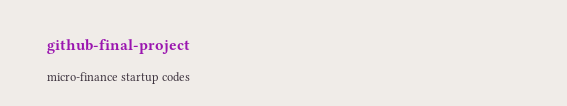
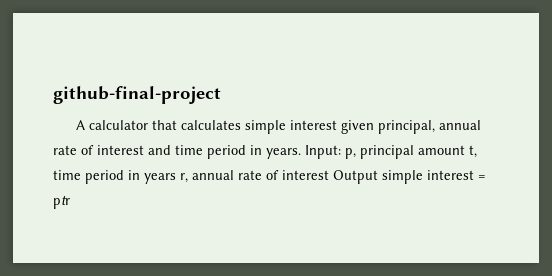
- micro-finance startup codes
+ A calculator that calculates simple interest given principal, annual rate of interest and time period in years. Input: p, principal amount t, time period in years r, annual rate of interest Output simple interest = ptr

